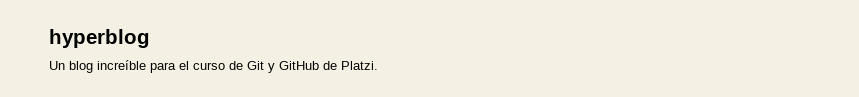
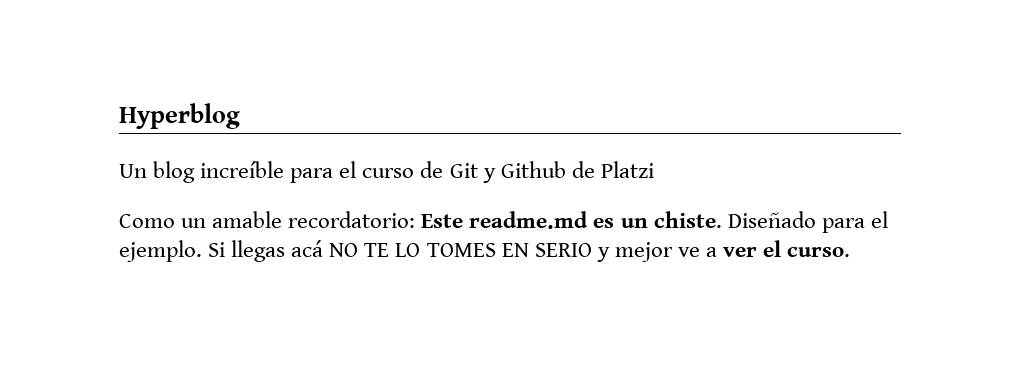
- hyperblog
+ Hyperblog
- Un blog increíble para el curso de Git y GitHub de Platzi.
+ Un blog increíble para el curso de Git y Github de Platzi
+ Como un amable recordatorio: Este readme.md es un chiste. Diseñado para el ejemplo. Si llegas acá NO TE LO TOMES EN SERIO y mejor ve a ver el curso.

